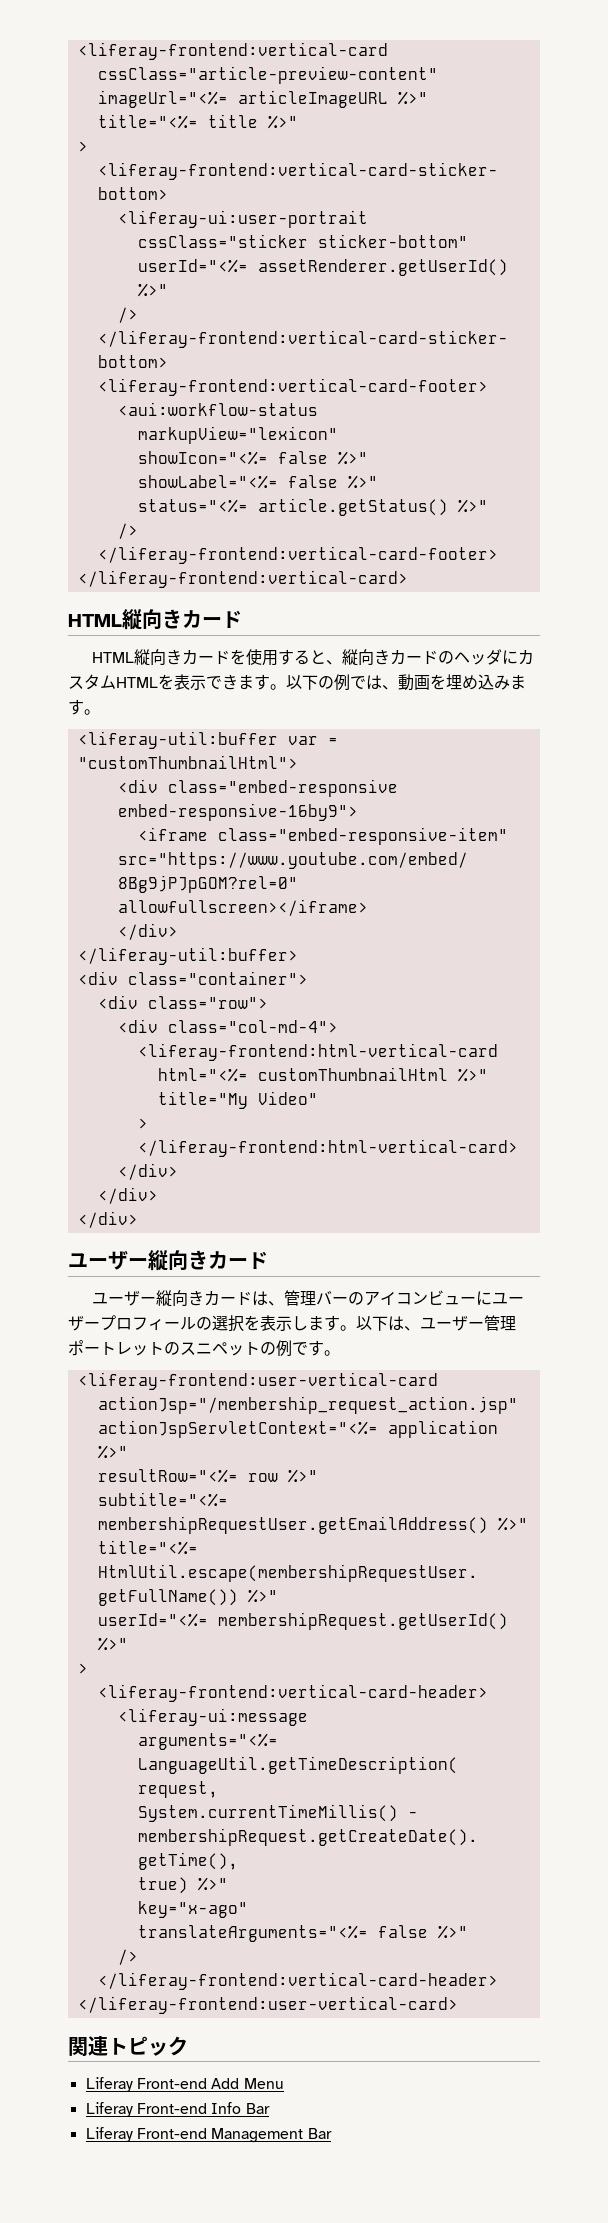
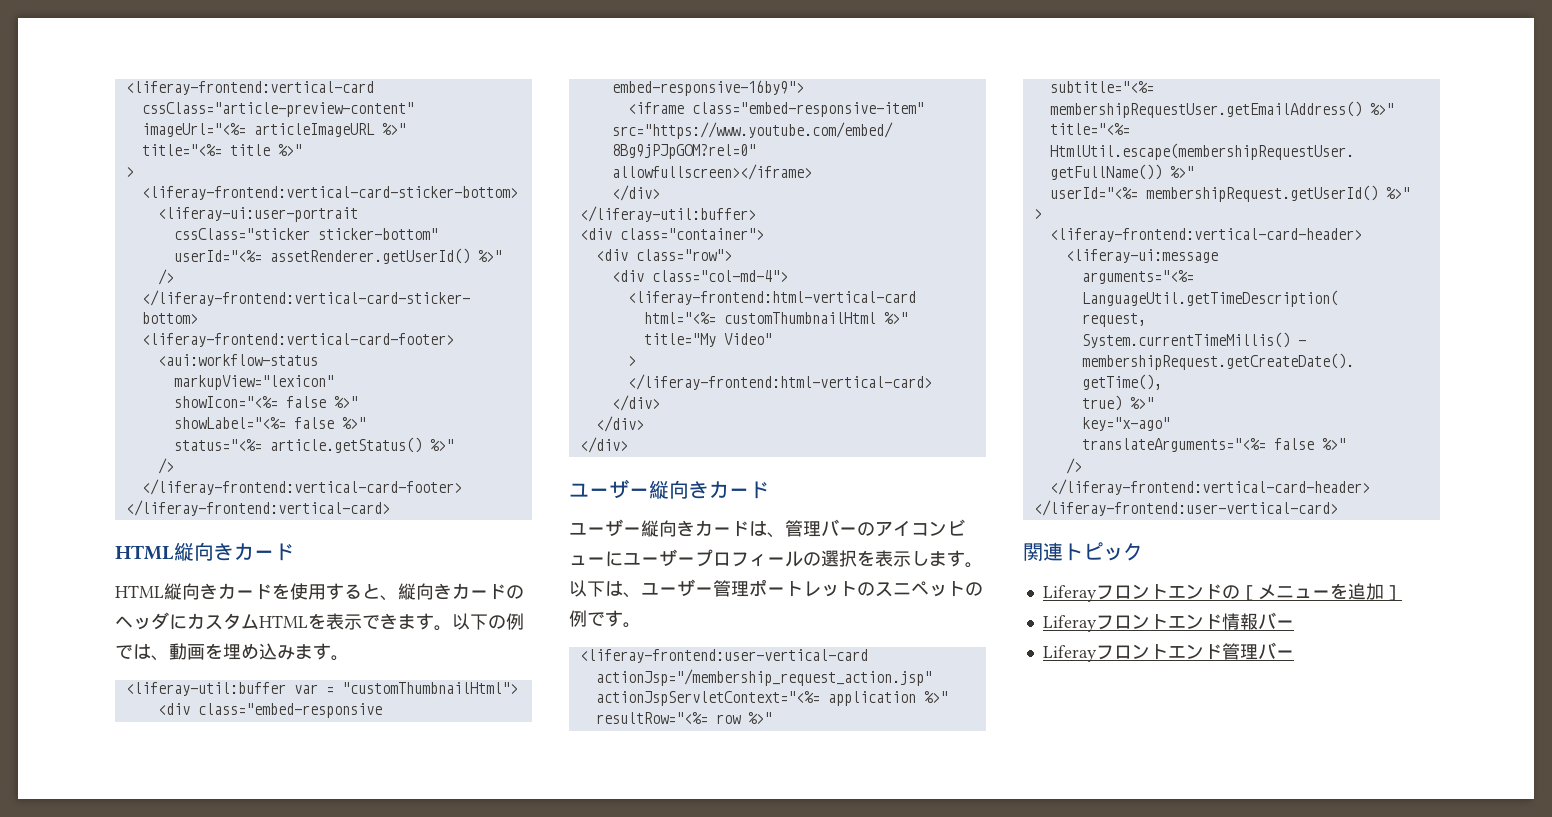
- Liferay Front-end Add Menu
- Liferay Front-end Info Bar
- Liferay Front-end Management Bar
+ Liferayフロントエンドの［メニューを追加］
+ Liferayフロントエンド情報バー
+ Liferayフロントエンド管理バー

